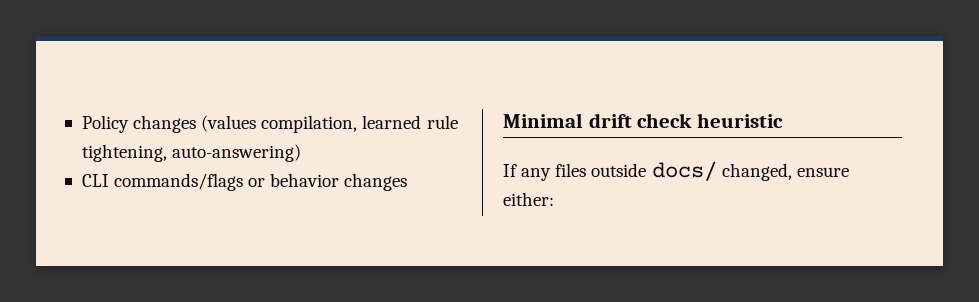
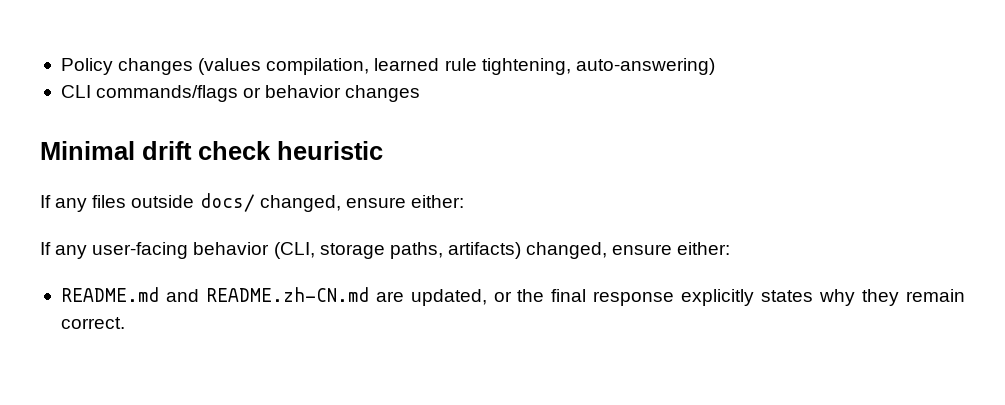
+ If any user-facing behavior (CLI, storage paths, artifacts) changed, ensure either:
+ README.md and README.zh-CN.md are updated, or the final response explicitly states why they remain correct.

